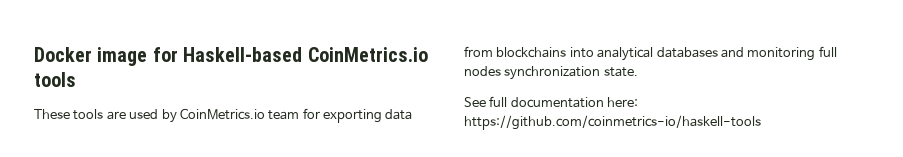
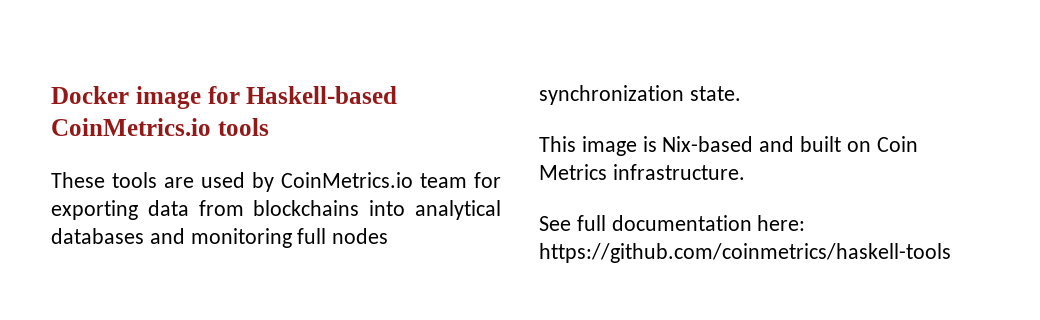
+ This image is Nix-based and built on Coin Metrics infrastructure.
- See full documentation here: https://github.com/coinmetrics-io/haskell-tools
+ See full documentation here: https://github.com/coinmetrics/haskell-tools

